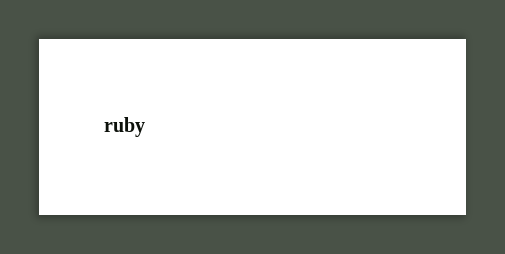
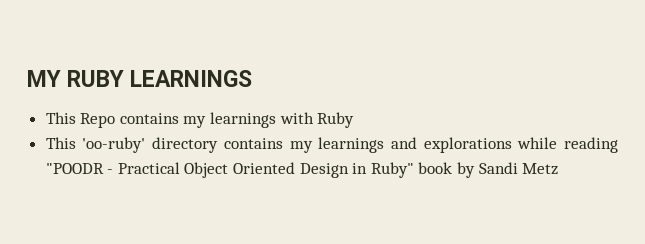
- ruby
+ MY RUBY LEARNINGS
+ This Repo contains my learnings with Ruby
+ This 'oo-ruby' directory contains my learnings and explorations while reading "POODR - Practical Object Oriented Design in Ruby" book by Sandi Metz

